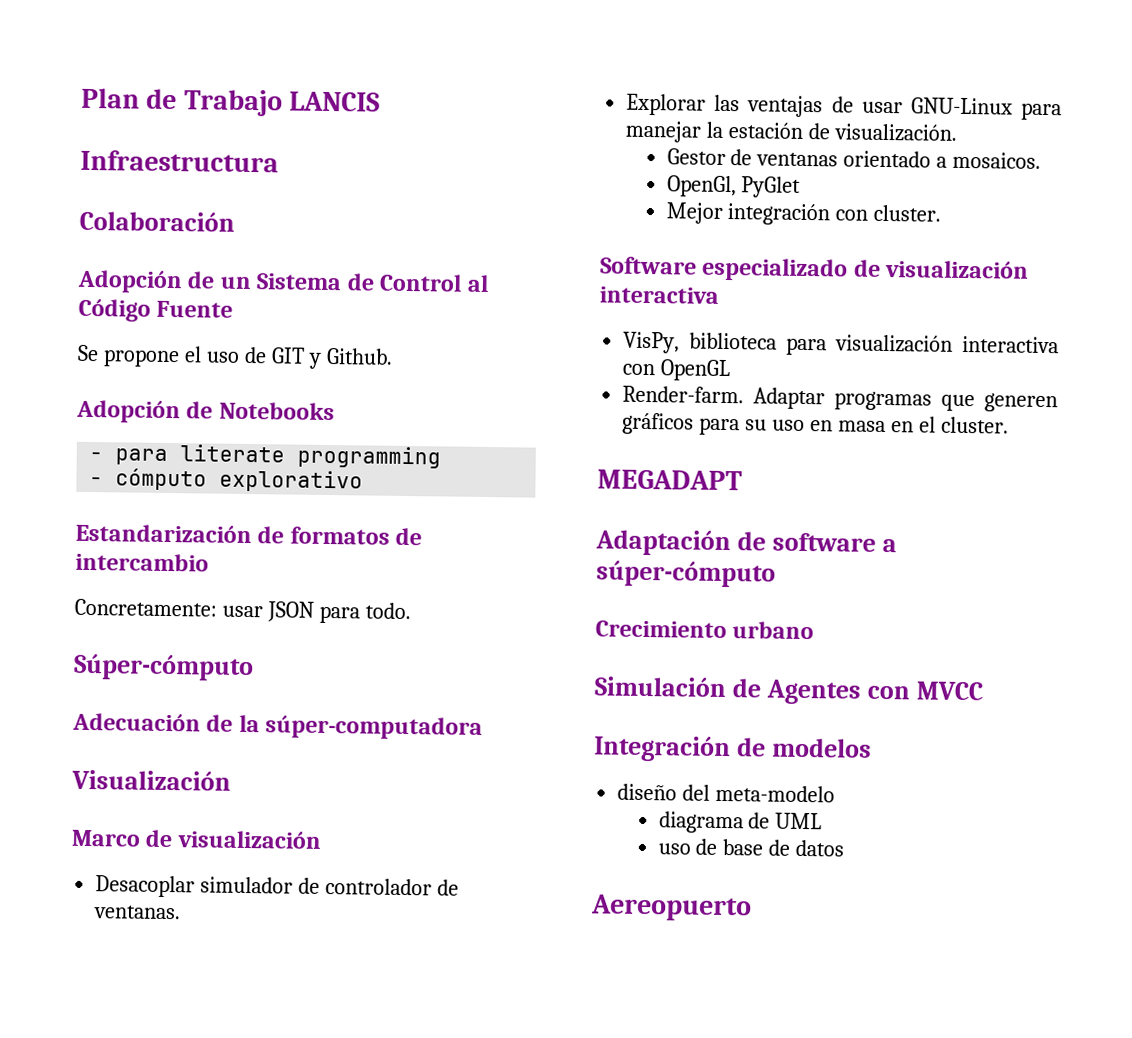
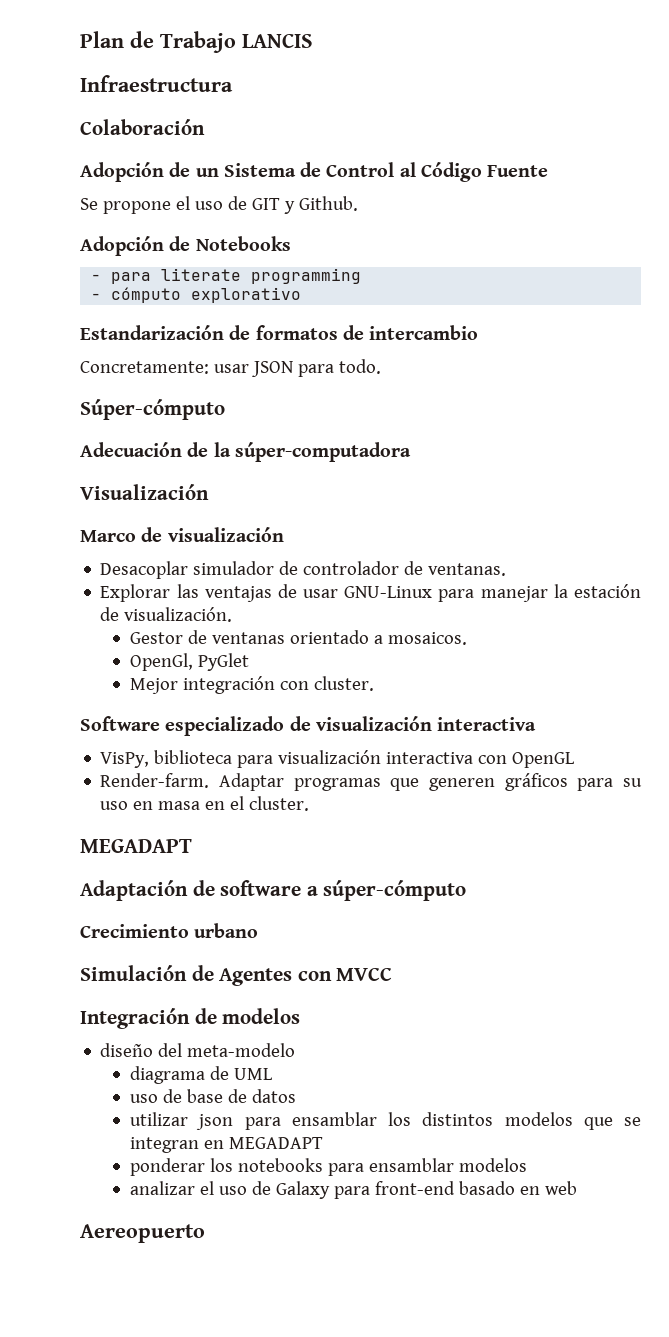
+ utilizar json para ensamblar los distintos modelos que se integran en MEGADAPT
+ ponderar los notebooks para ensamblar modelos
+ analizar el uso de Galaxy para front-end basado en web

